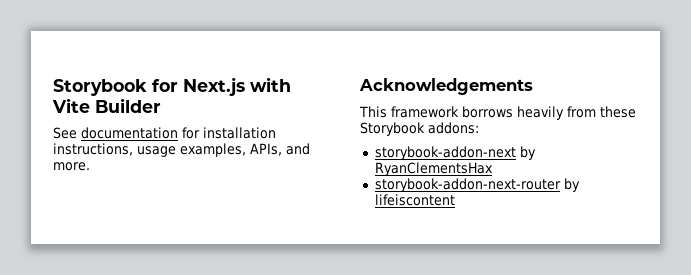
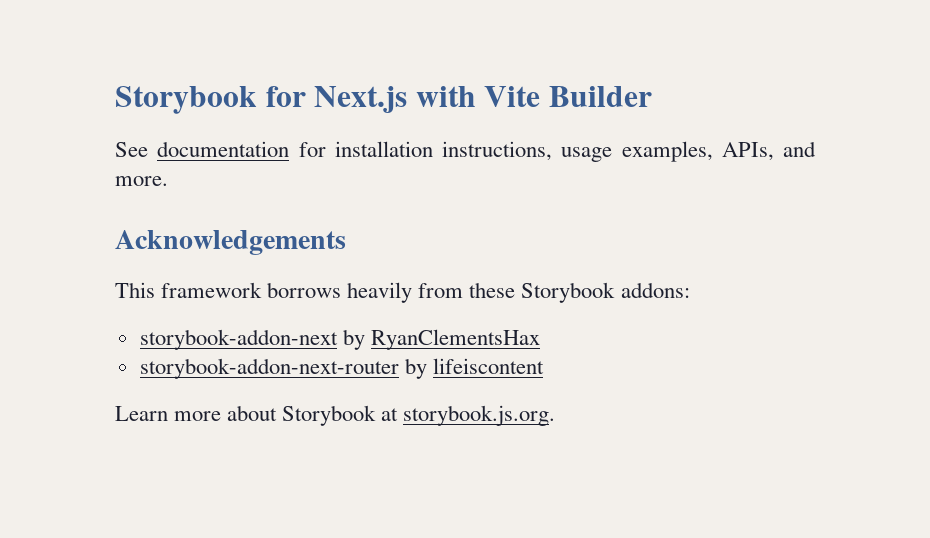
+ Learn more about Storybook at storybook.js.org.

